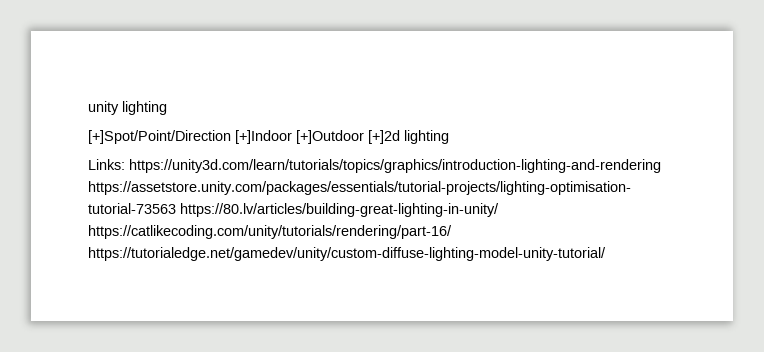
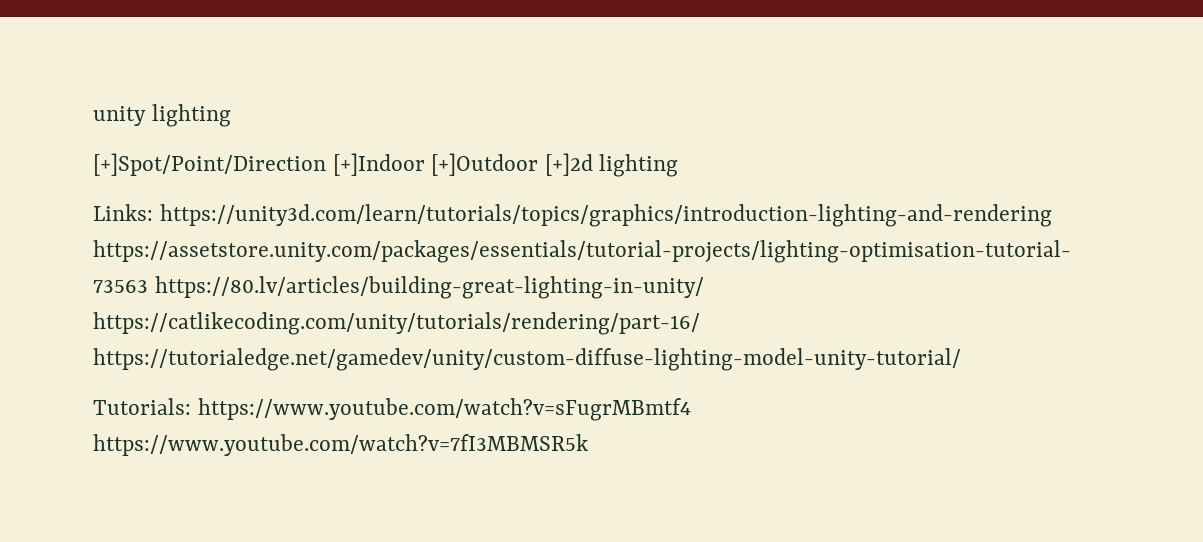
+ Tutorials: https://www.youtube.com/watch?v=sFugrMBmtf4 https://www.youtube.com/watch?v=7fI3MBMSR5k

